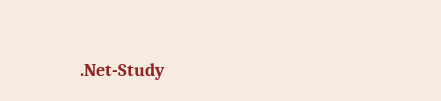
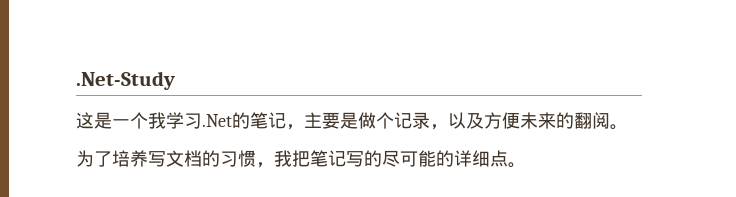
+ 这是一个我学习.Net的笔记，主要是做个记录，以及方便未来的翻阅。
+ 为了培养写文档的习惯，我把笔记写的尽可能的详细点。

